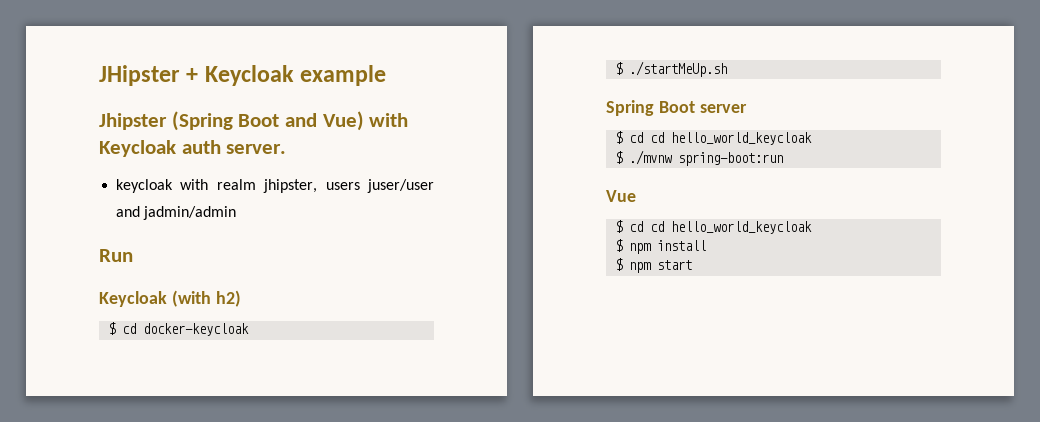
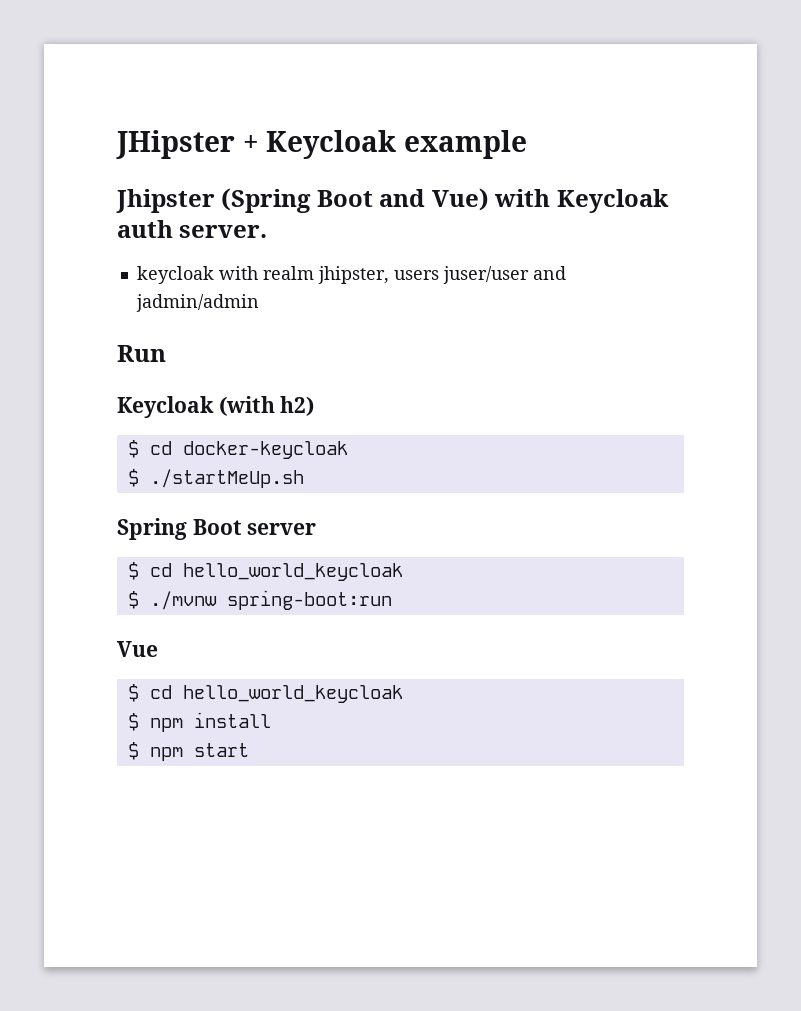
  Spring Boot server
- $ cd cd hello_world_keycloak
+ $ cd hello_world_keycloak
  Vue
- $ cd cd hello_world_keycloak
+ $ cd hello_world_keycloak

